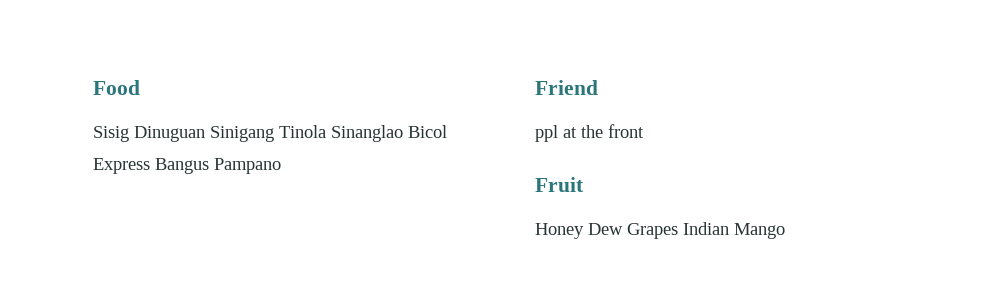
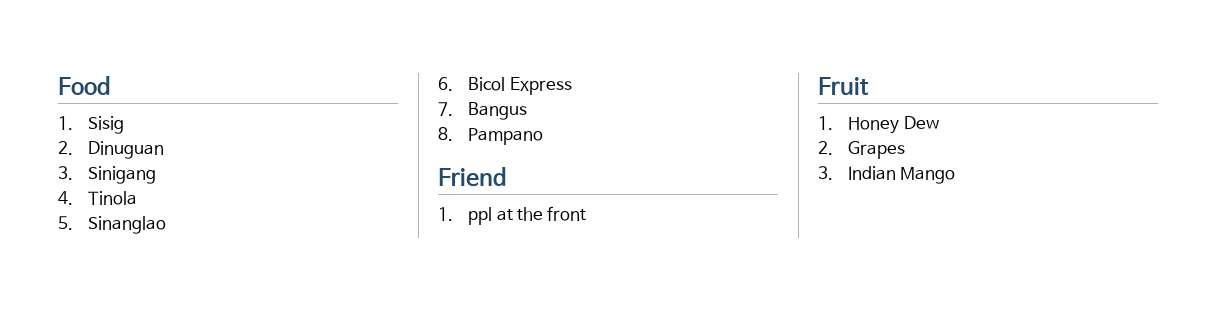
- Sisig Dinuguan Sinigang Tinola Sinanglao Bicol Express Bangus Pampano
+ 1. Sisig
+ 2. Dinuguan
+ 3. Sinigang
+ 4. Tinola
+ 5. Sinanglao
+ 6. Bicol Express
+ 7. Bangus
+ 8. Pampano
- ppl at the front
+ 1. ppl at the front
- Honey Dew Grapes Indian Mango
+ 1. Honey Dew
+ 2. Grapes
+ 3. Indian Mango

